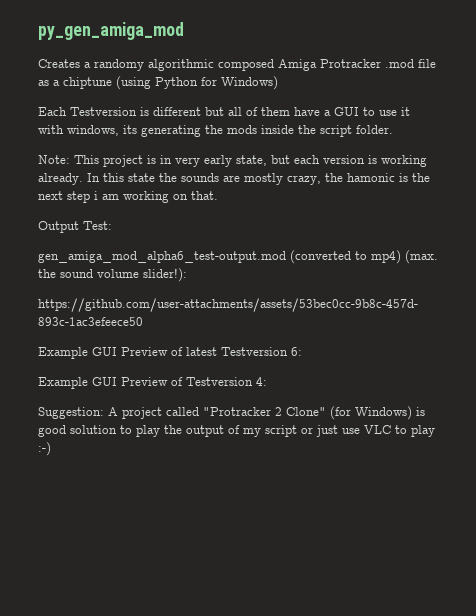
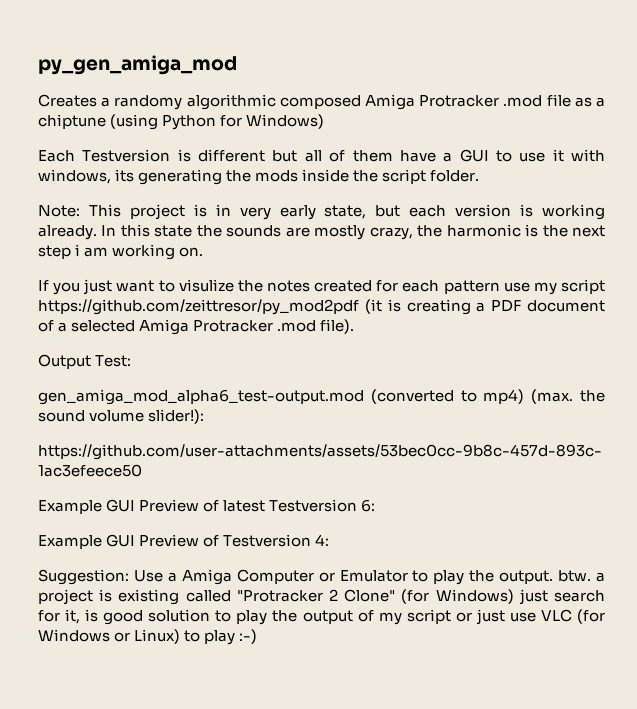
- In this state the sounds are mostly crazy, the hamonic is the next step i am working on that.
+ In this state the sounds are mostly crazy, the harmonic is the next step i am working on.
+ If you just want to visulize the notes created for each pattern use my script https://github.com/zeittresor/py_mod2pdf (it is creating a PDF document of a selected Amiga Protracker .mod file).
- Suggestion: A project called "Protracker 2 Clone" (for Windows) is good solution to play the output of my script or just use VLC to play :-)
+ Suggestion: Use a Amiga Computer or Emulator to play the output. btw. a project is existing called "Protracker 2 Clone" (for Windows) just search for it, is good solution to play the output of my script or just use VLC (for Windows or Linux) to play :-)

